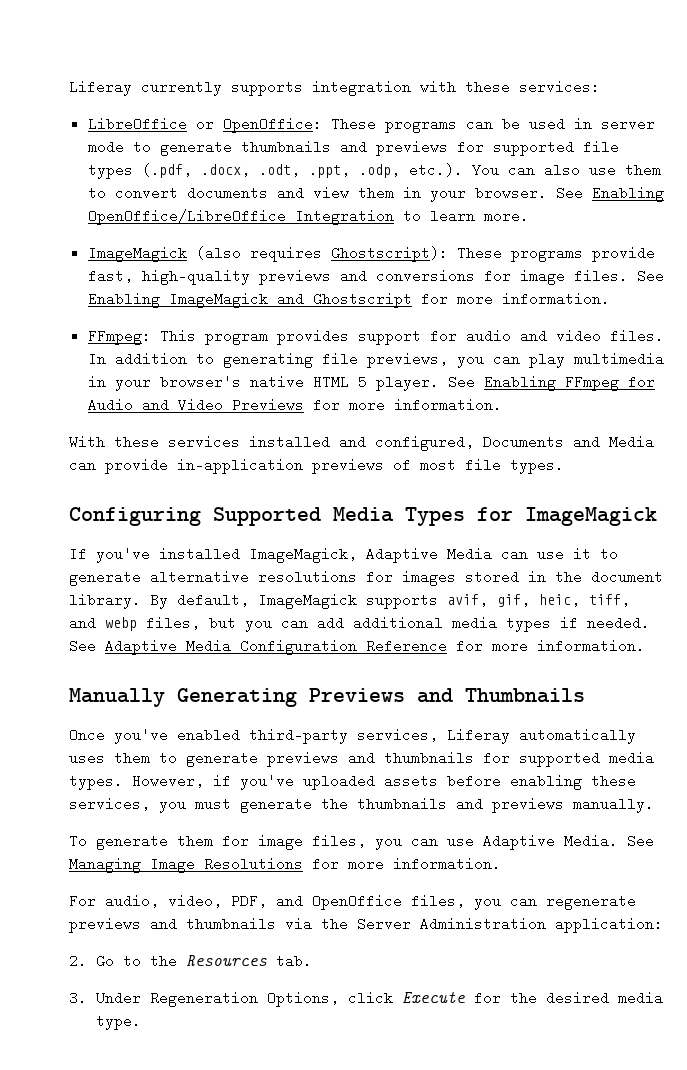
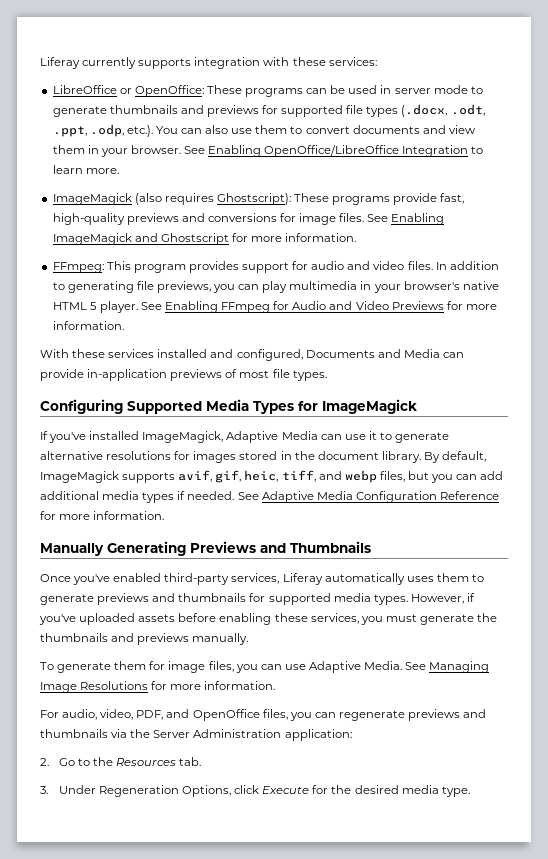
- LibreOffice or OpenOffice: These programs can be used in server mode to generate thumbnails and previews for supported file types (.pdf, .docx, .odt, .ppt, .odp, etc.). You can also use them to convert documents and view them in your browser.
+ LibreOffice or OpenOffice: These programs can be used in server mode to generate thumbnails and previews for supported file types (.docx, .odt, .ppt, .odp, etc.). You can also use them to convert documents and view them in your browser.

